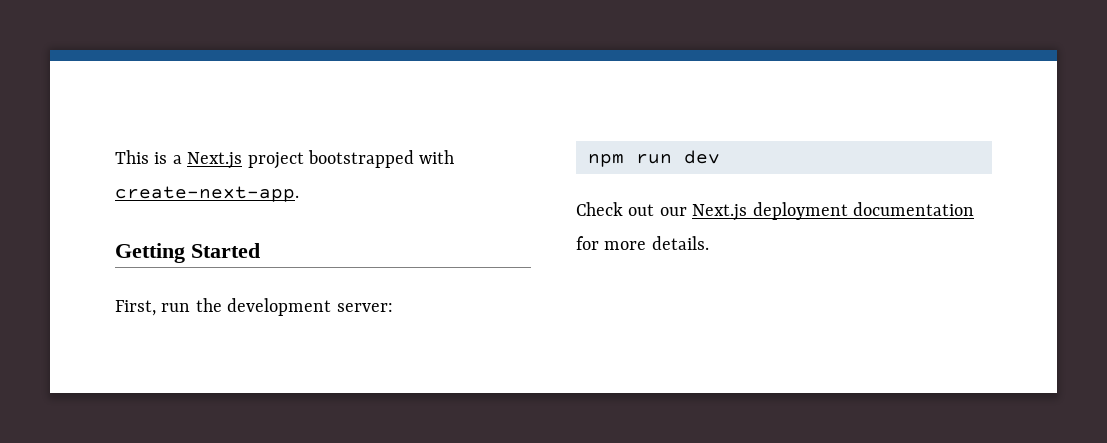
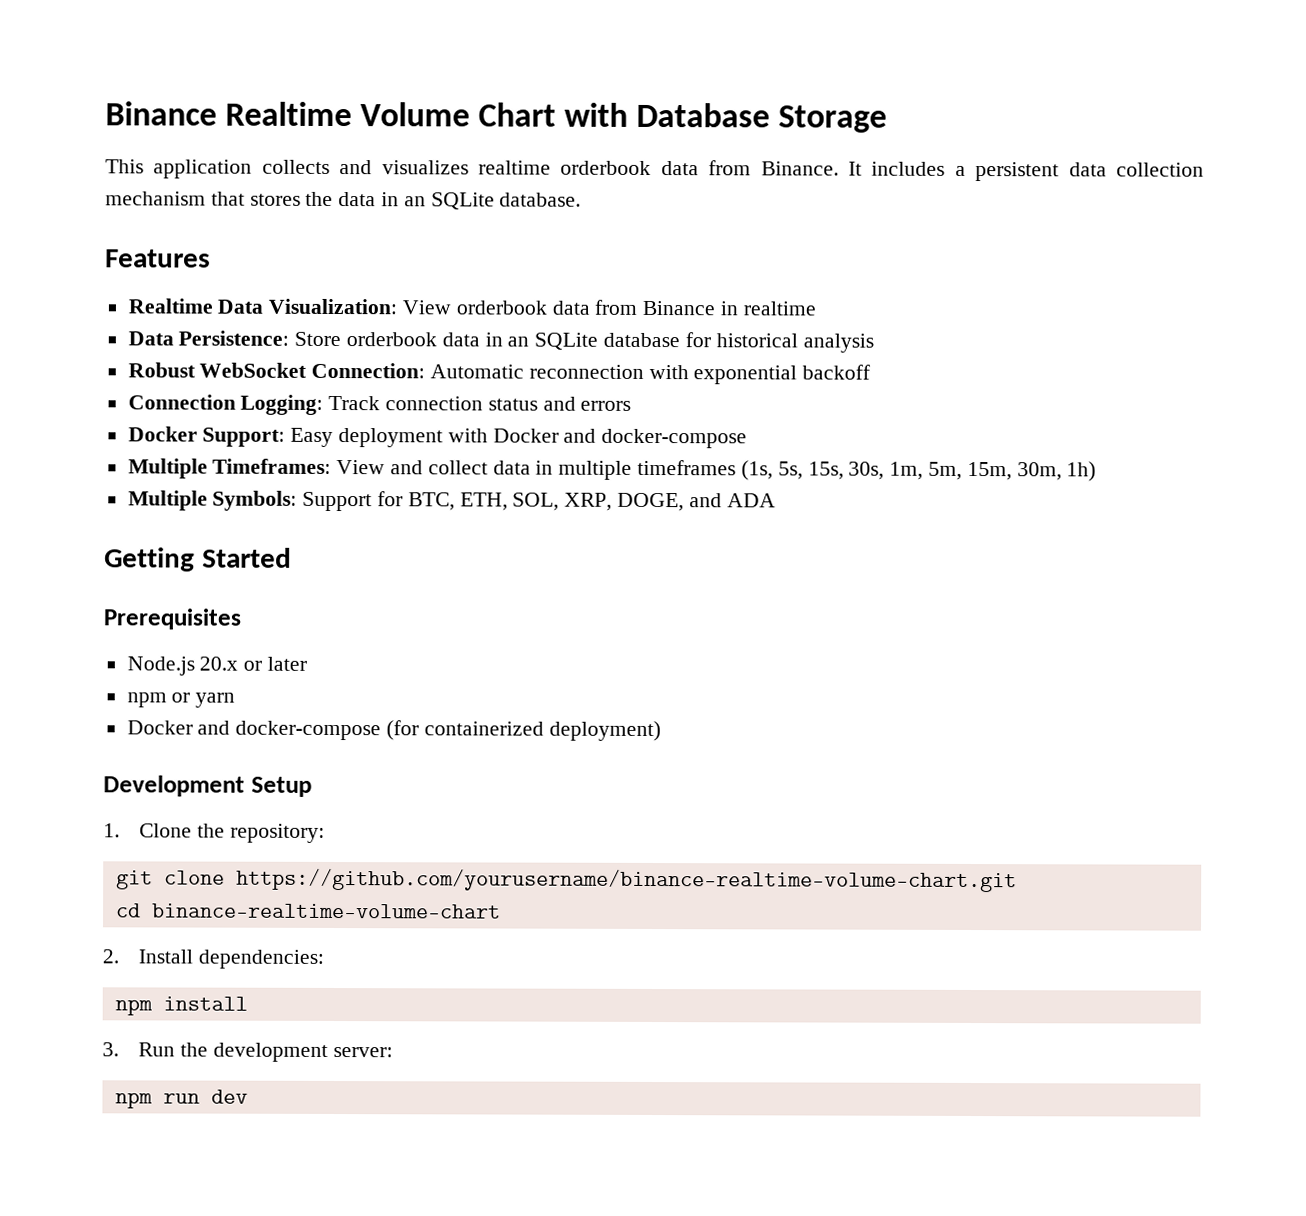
- This is a Next.js project bootstrapped with create-next-app.
+ Binance Realtime Volume Chart with Database Storage
+ This application collects and visualizes realtime orderbook data from Binance. It includes a persistent data collection mechanism that stores the data in an SQLite database.
+ Features
+ Realtime Data Visualization: View orderbook data from Binance in realtime
+ Data Persistence: Store orderbook data in an SQLite database for historical analysis
+ Robust WebSocket Connection: Automatic reconnection with exponential backoff
+ Connection Logging: Track connection status and errors
+ Docker Support: Easy deployment with Docker and docker-compose
+ Multiple Timeframes: View and collect data in multiple timeframes (1s, 5s, 15s, 30s, 1m, 5m, 15m, 30m, 1h)
+ Multiple Symbols: Support for BTC, ETH, SOL, XRP, DOGE, and ADA
  Getting Started
- First, run the development server:
+ Prerequisites
+ Node.js 20.x or later
+ npm or yarn
+ Docker and docker-compose (for containerized deployment)
+ Development Setup
+ 1. Clone the repository:
+ git clone https://github.com/yourusername/binance-realtime-volume-chart.git
+ cd binance-realtime-volume-chart
+ 2. Install dependencies:
+ npm install
+ 3. Run the development server:
- Check out our Next.js deployment documentation for more details.

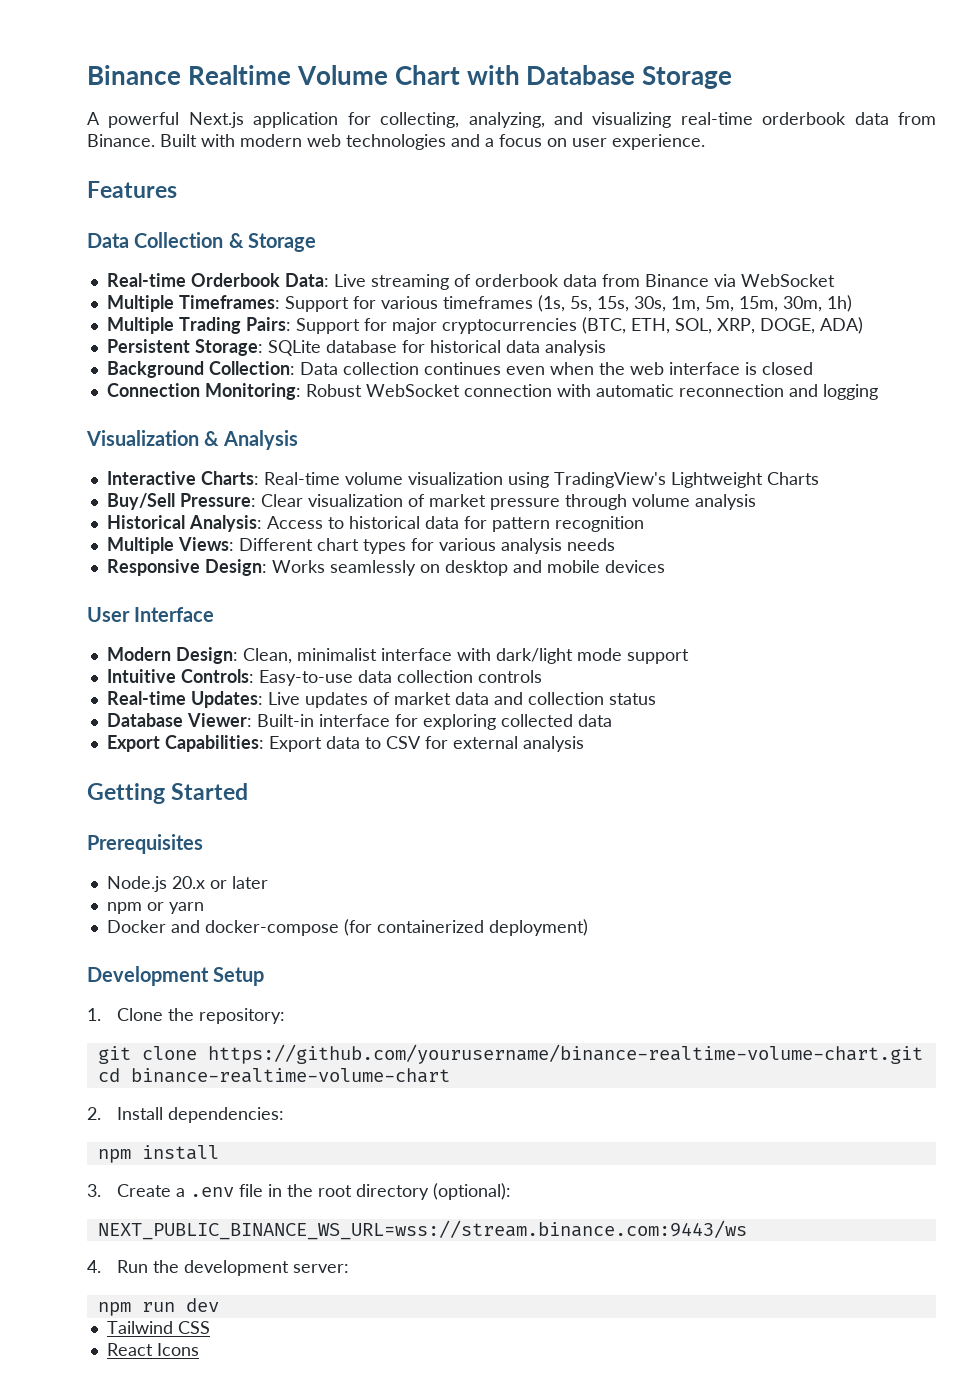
- This application collects and visualizes realtime orderbook data from Binance. It includes a persistent data collection mechanism that stores the data in an SQLite database.
+ A powerful Next.js application for collecting, analyzing, and visualizing real-time orderbook data from Binance. Built with modern web technologies and a focus on user experience.
  Features
- Realtime Data Visualization: View orderbook data from Binance in realtime
- Data Persistence: Store orderbook data in an SQLite database for historical analysis
- Robust WebSocket Connection: Automatic reconnection with exponential backoff
- Connection Logging: Track connection status and errors
- Docker Support: Easy deployment with Docker and docker-compose
- Multiple Timeframes: View and collect data in multiple timeframes (1s, 5s, 15s, 30s, 1m, 5m, 15m, 30m, 1h)
+ Data Collection & Storage
+ Real-time Orderbook Data: Live streaming of orderbook data from Binance via WebSocket
+ Multiple Timeframes: Support for various timeframes (1s, 5s, 15s, 30s, 1m, 5m, 15m, 30m, 1h)
- Multiple Symbols: Support for BTC, ETH, SOL, XRP, DOGE, and ADA
+ Multiple Trading Pairs: Support for major cryptocurrencies (BTC, ETH, SOL, XRP, DOGE, ADA)
+ Persistent Storage: SQLite database for historical data analysis
+ Background Collection: Data collection continues even when the web interface is closed
+ Connection Monitoring: Robust WebSocket connection with automatic reconnection and logging
+ Visualization & Analysis
+ Interactive Charts: Real-time volume visualization using TradingView's Lightweight Charts
+ Buy/Sell Pressure: Clear visualization of market pressure through volume analysis
+ Historical Analysis: Access to historical data for pattern recognition
+ Multiple Views: Different chart types for various analysis needs
+ Responsive Design: Works seamlessly on desktop and mobile devices
+ User Interface
+ Modern Design: Clean, minimalist interface with dark/light mode support
+ Intuitive Controls: Easy-to-use data collection controls
+ Real-time Updates: Live updates of market data and collection status
+ Database Viewer: Built-in interface for exploring collected data
+ Export Capabilities: Export data to CSV for external analysis
- 3. Run the development server:
+ 3. Create a .env file in the root directory (optional):
+ NEXT_PUBLIC_BINANCE_WS_URL=wss://stream.binance.com:9443/ws
+ 4. Run the development server:
+ Tailwind CSS
+ React Icons

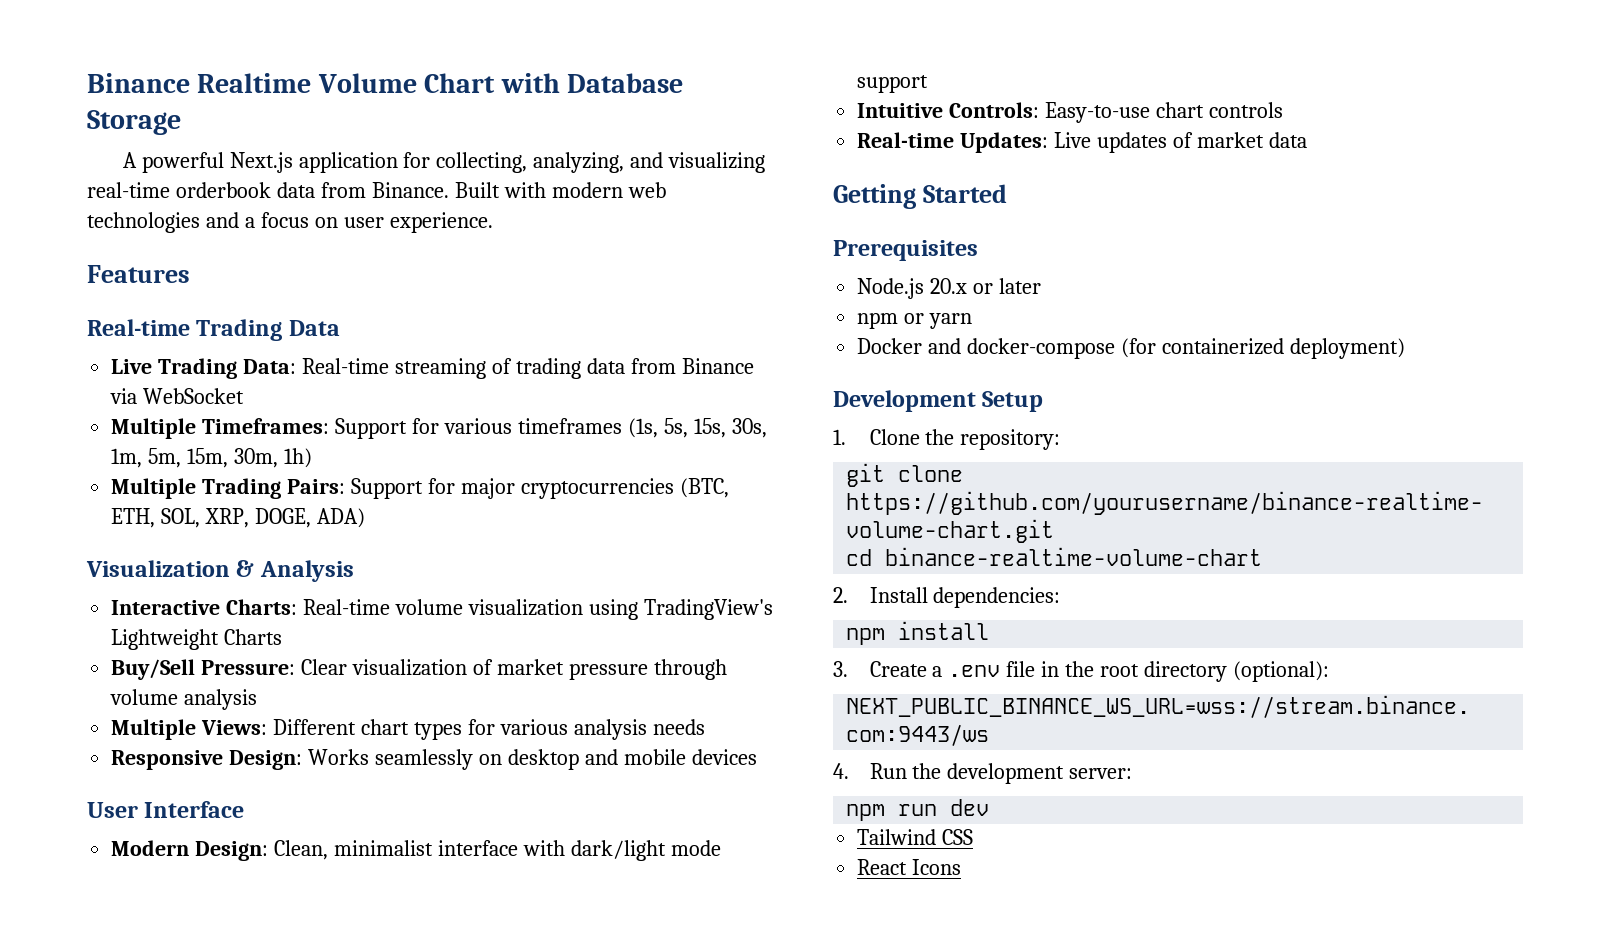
- Data Collection & Storage
- Real-time Orderbook Data: Live streaming of orderbook data from Binance via WebSocket
+ Real-time Trading Data
+ Live Trading Data: Real-time streaming of trading data from Binance via WebSocket
- Persistent Storage: SQLite database for historical data analysis
- Background Collection: Data collection continues even when the web interface is closed
- Connection Monitoring: Robust WebSocket connection with automatic reconnection and logging
- Historical Analysis: Access to historical data for pattern recognition
- Intuitive Controls: Easy-to-use data collection controls
+ Intuitive Controls: Easy-to-use chart controls
- Real-time Updates: Live updates of market data and collection status
- Database Viewer: Built-in interface for exploring collected data
- Export Capabilities: Export data to CSV for external analysis
+ Real-time Updates: Live updates of market data

